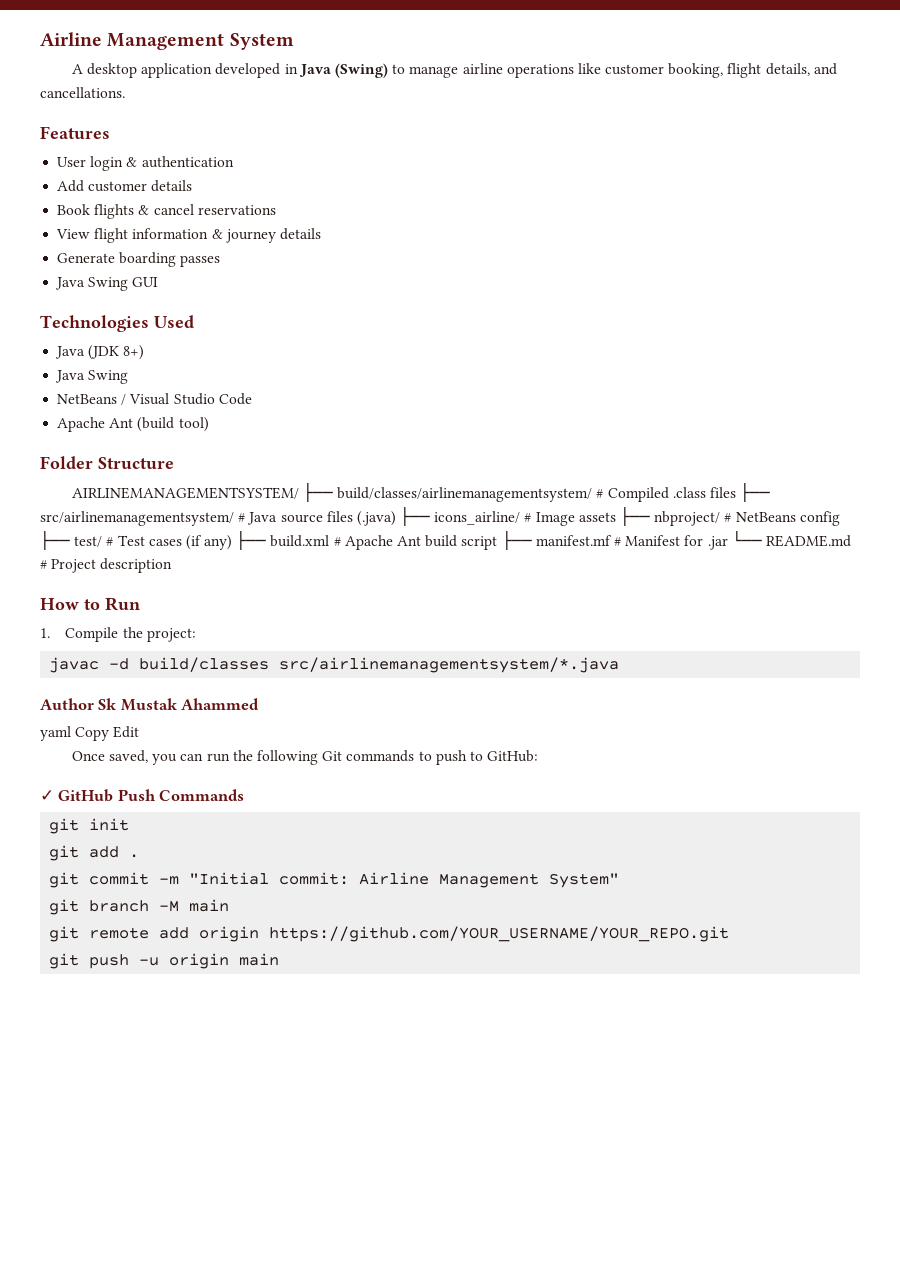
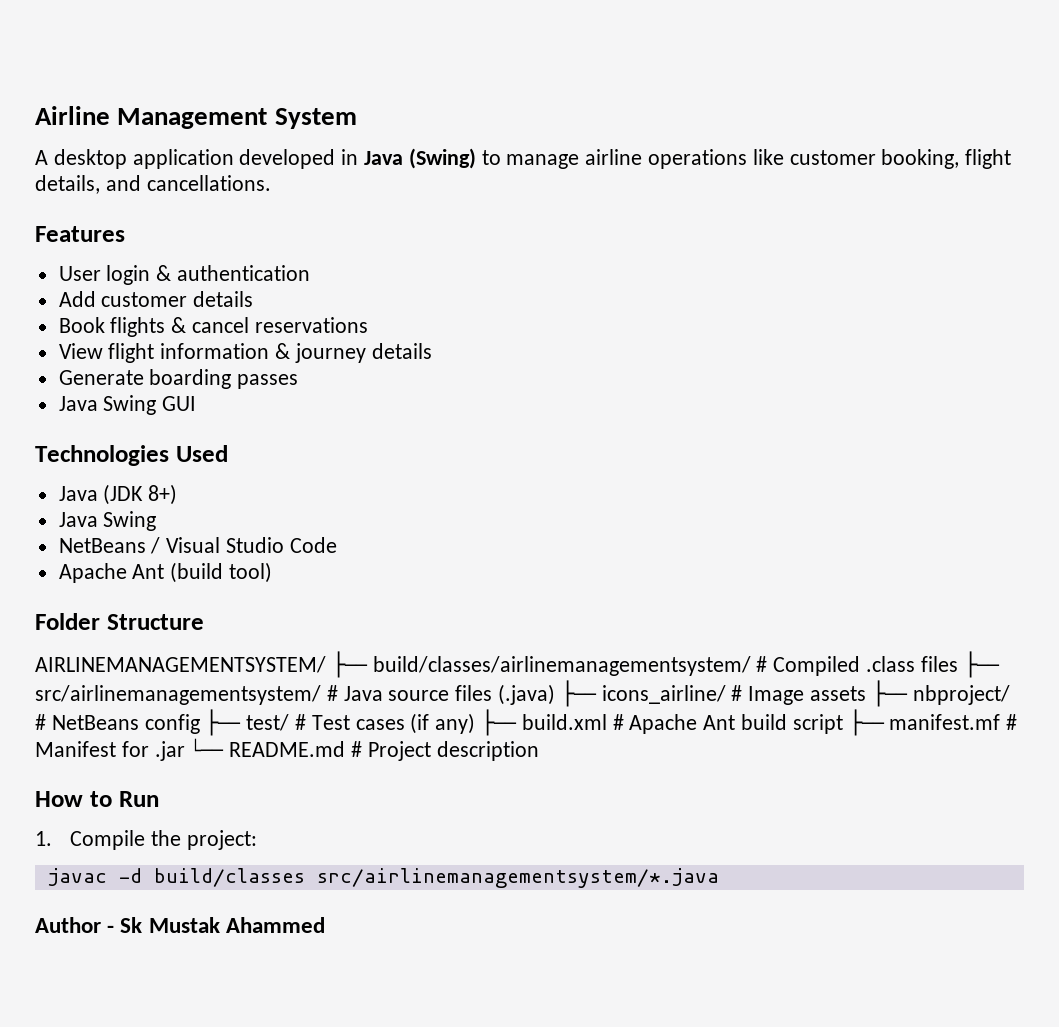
- Author Sk Mustak Ahammed
+ Author - Sk Mustak Ahammed
- yaml Copy Edit
- Once saved, you can run the following Git commands to push to GitHub:
- ✓ GitHub Push Commands
- git init
- git add .
- git commit -m "Initial commit: Airline Management System"
- git branch -M main
- git remote add origin https://github.com/YOUR_USERNAME/YOUR_REPO.git
- git push -u origin main

